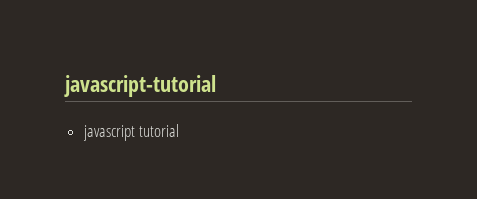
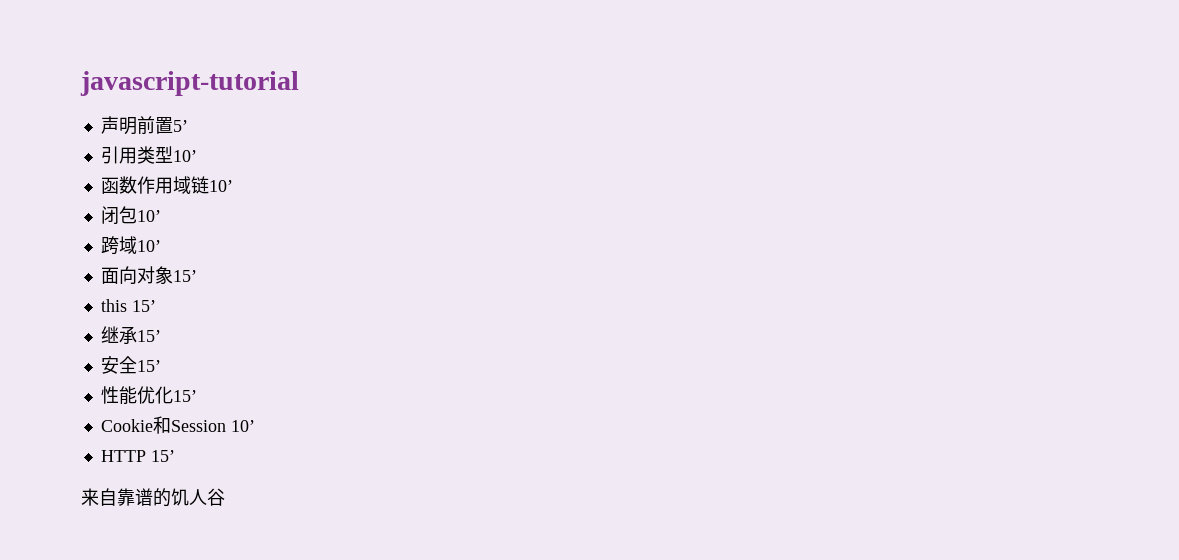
- javascript tutorial
+ 声明前置5’
+ 引用类型10’
+ 函数作用域链10’
+ 闭包10’
+ 跨域10’
+ 面向对象15’
+ this 15’
+ 继承15’
+ 安全15’
+ 性能优化15’
+ Cookie和Session 10’
+ HTTP 15’
+ 来自靠谱的饥人谷

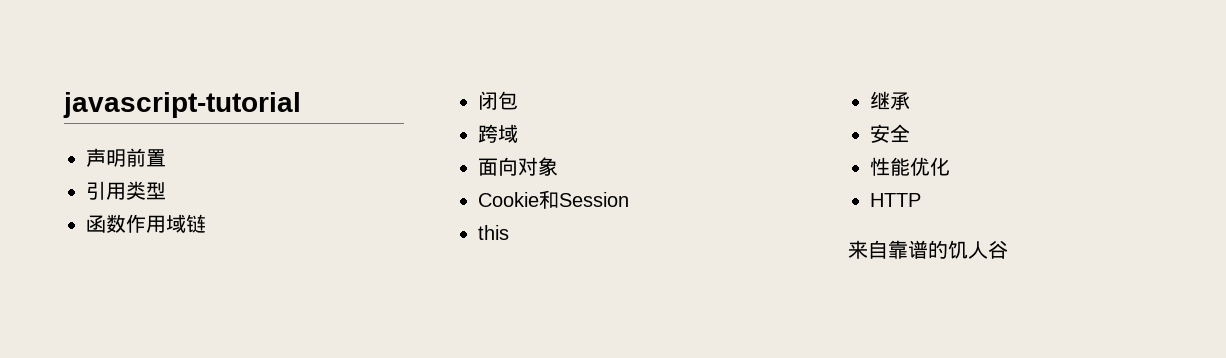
- 声明前置5’
+ 声明前置
- 引用类型10’
+ 引用类型
- 函数作用域链10’
+ 函数作用域链
- 闭包10’
+ 闭包
- 跨域10’
+ 跨域
- 面向对象15’
+ 面向对象
+ Cookie和Session
- this 15’
+ this
- 继承15’
+ 继承
- 安全15’
+ 安全
- 性能优化15’
- Cookie和Session 10’
+ 性能优化
- HTTP 15’
+ HTTP

